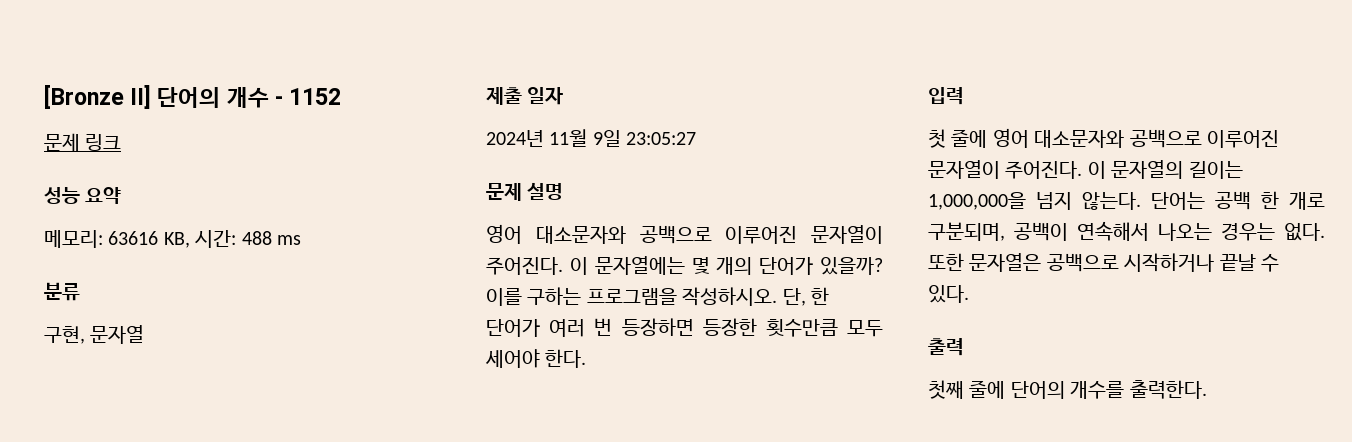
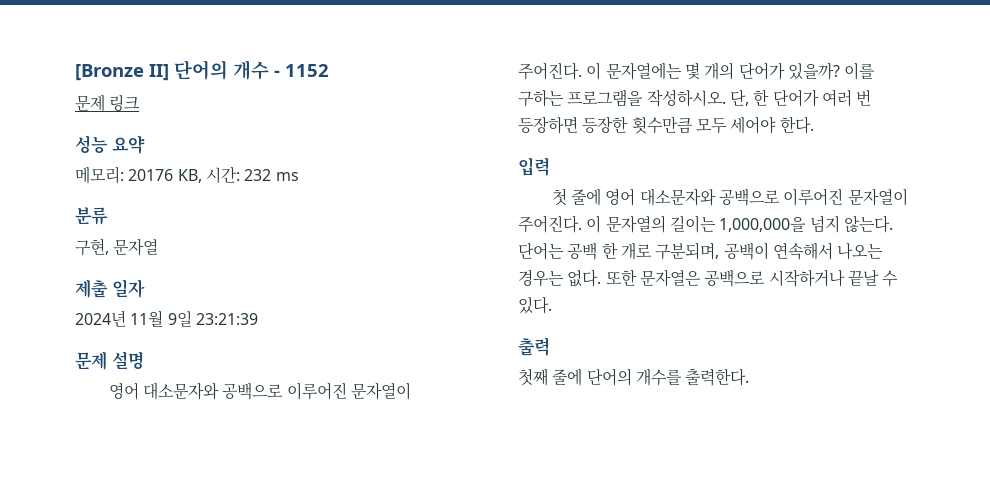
- 메모리: 63616 KB, 시간: 488 ms
+ 메모리: 20176 KB, 시간: 232 ms
- 2024년 11월 9일 23:05:27
+ 2024년 11월 9일 23:21:39

